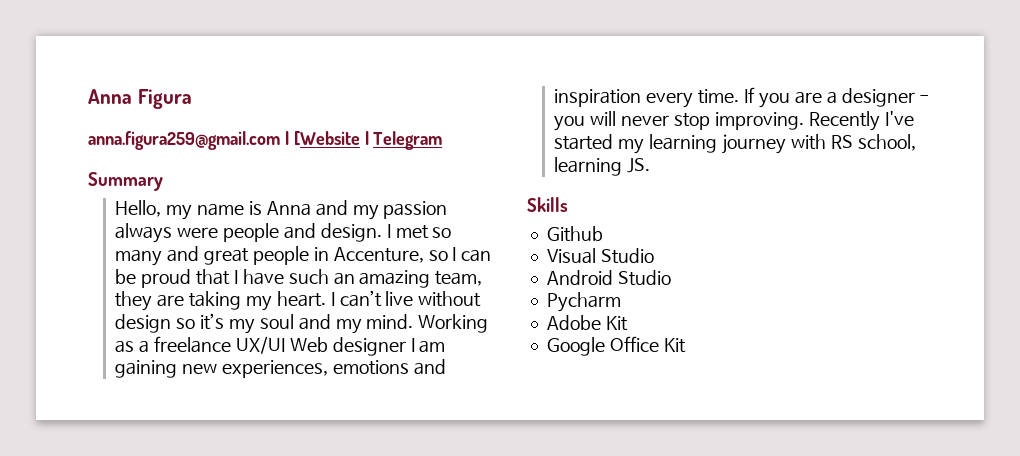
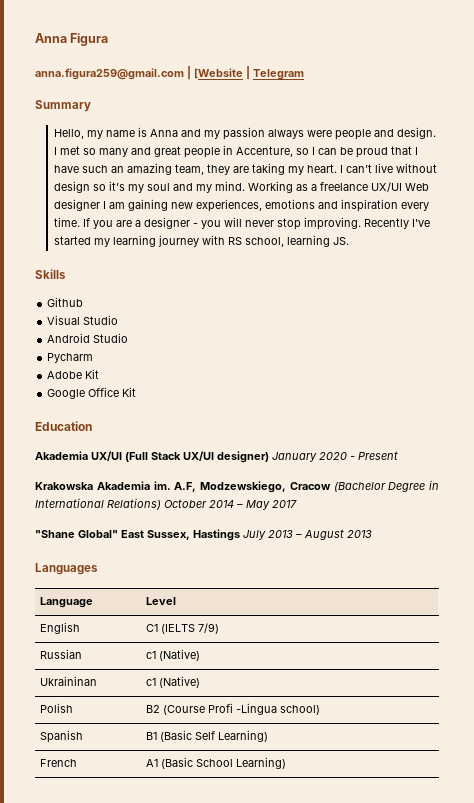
+ Education
+ Akademia UX/UI (Full Stack UX/UI designer) January 2020 - Present
+ Krakowska Akademia im. A.F, Modzewskiego, Cracow (Bachelor Degree in International Relations) October 2014 – May 2017
+ "Shane Global" East Sussex, Hastings July 2013 – August 2013
+ Languages
+ Language | Level
+ English | C1 (IELTS 7/9)
+ Russian | c1 (Native)
+ Ukraininan | c1 (Native)
+ Polish | B2 (Course Profi -Lingua school)
+ Spanish | B1 (Basic Self Learning)
+ French | A1 (Basic School Learning)

